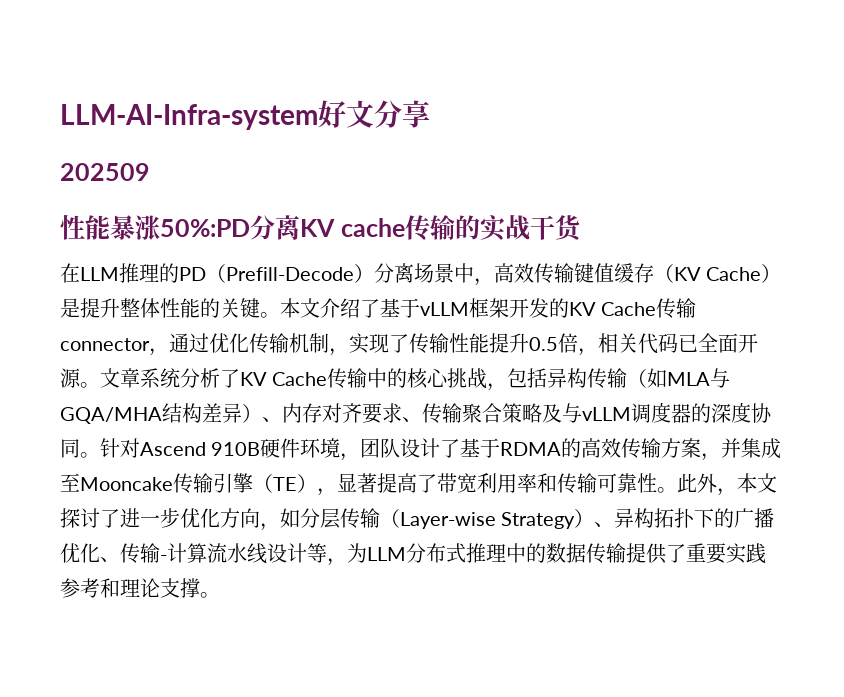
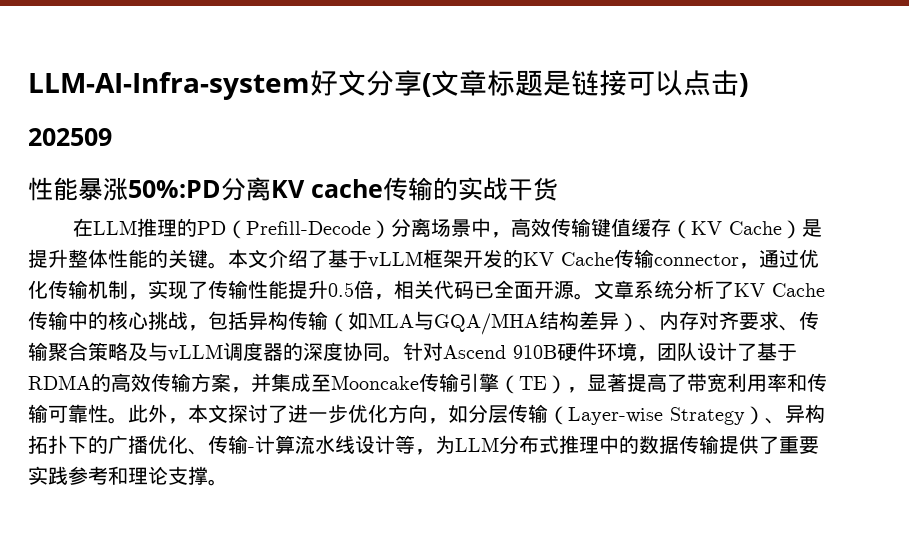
- LLM-AI-Infra-system好文分享
+ LLM-AI-Infra-system好文分享(文章标题是链接可以点击)

